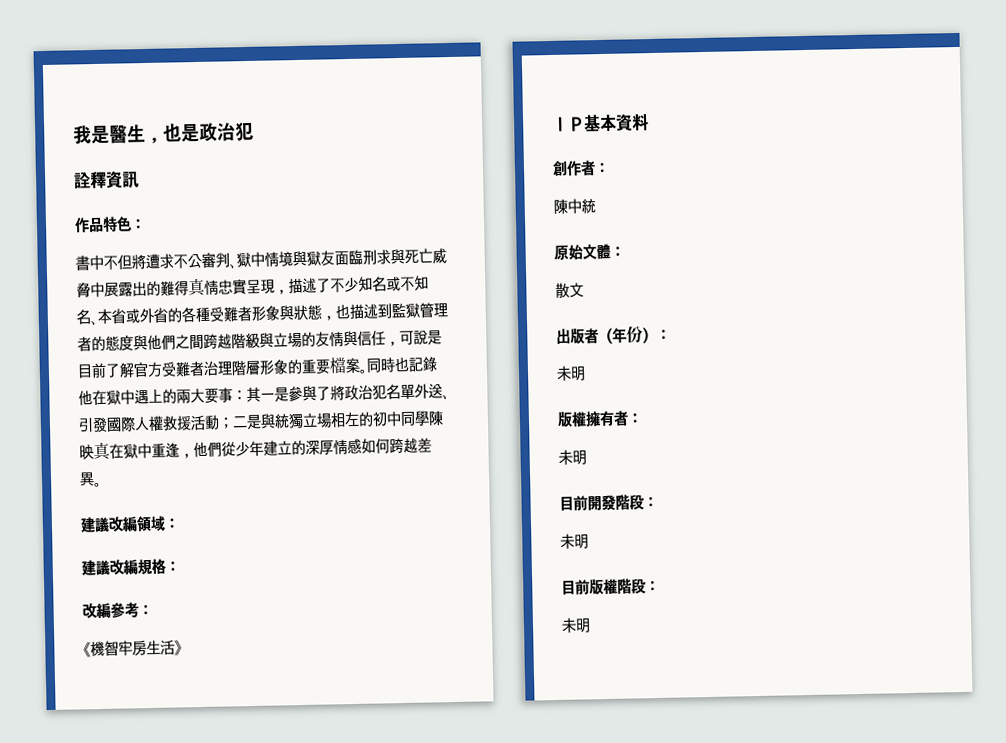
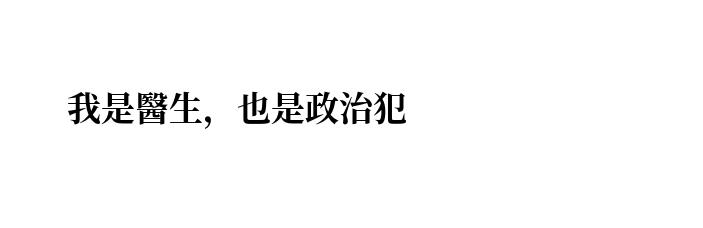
- 詮釋資訊
- 作品特色：
- 書中不但將遭求不公審判、獄中情境與獄友面臨刑求與死亡威脅中展露出的難得真情忠實呈現，描述了不少知名或不知名、本省或外省的各種受難者形象與狀態，也描述到監獄管理者的態度與他們之間跨越階級與立場的友情與信任，可說是目前了解官方受難者治理階層形象的重要檔案。同時也記錄他在獄中遇上的兩大要事：其一是參與了將政治犯名單外送、引發國際人權救援活動；二是與統獨立場相左的初中同學陳映真在獄中重逢，他們從少年建立的深厚情感如何跨越差異。
- 建議改編領域：
- 建議改編規格：
- 改編參考：
- 《機智牢房生活》
- ＩＰ基本資料
- 創作者：
- 陳中統
- 原始文體：
- 散文
- 出版者（年份）：
- 未明
- 版權擁有者：
- 未明
- 目前開發階段：
- 未明
- 目前版權階段：
- 未明

